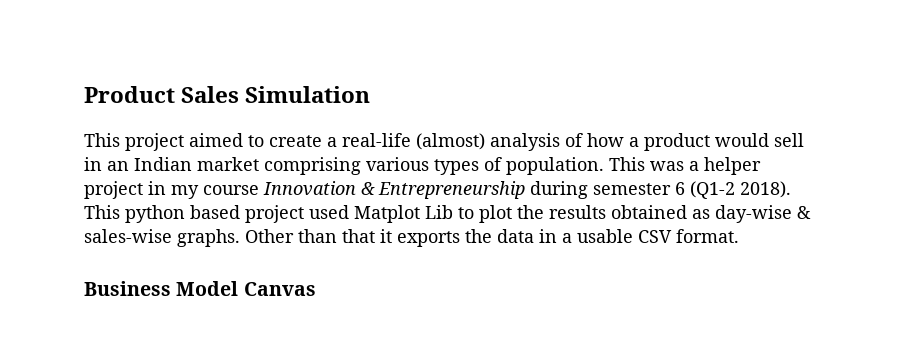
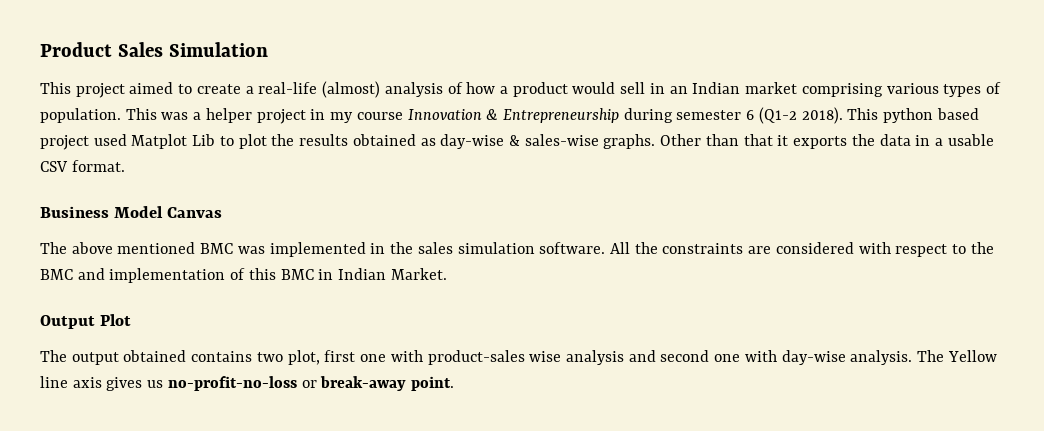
+ The above mentioned BMC was implemented in the sales simulation software. All the constraints are considered with respect to the BMC and implementation of this BMC in Indian Market.
+ Output Plot
+ The output obtained contains two plot, first one with product-sales wise analysis and second one with day-wise analysis. The Yellow line axis gives us no-profit-no-loss or break-away point.

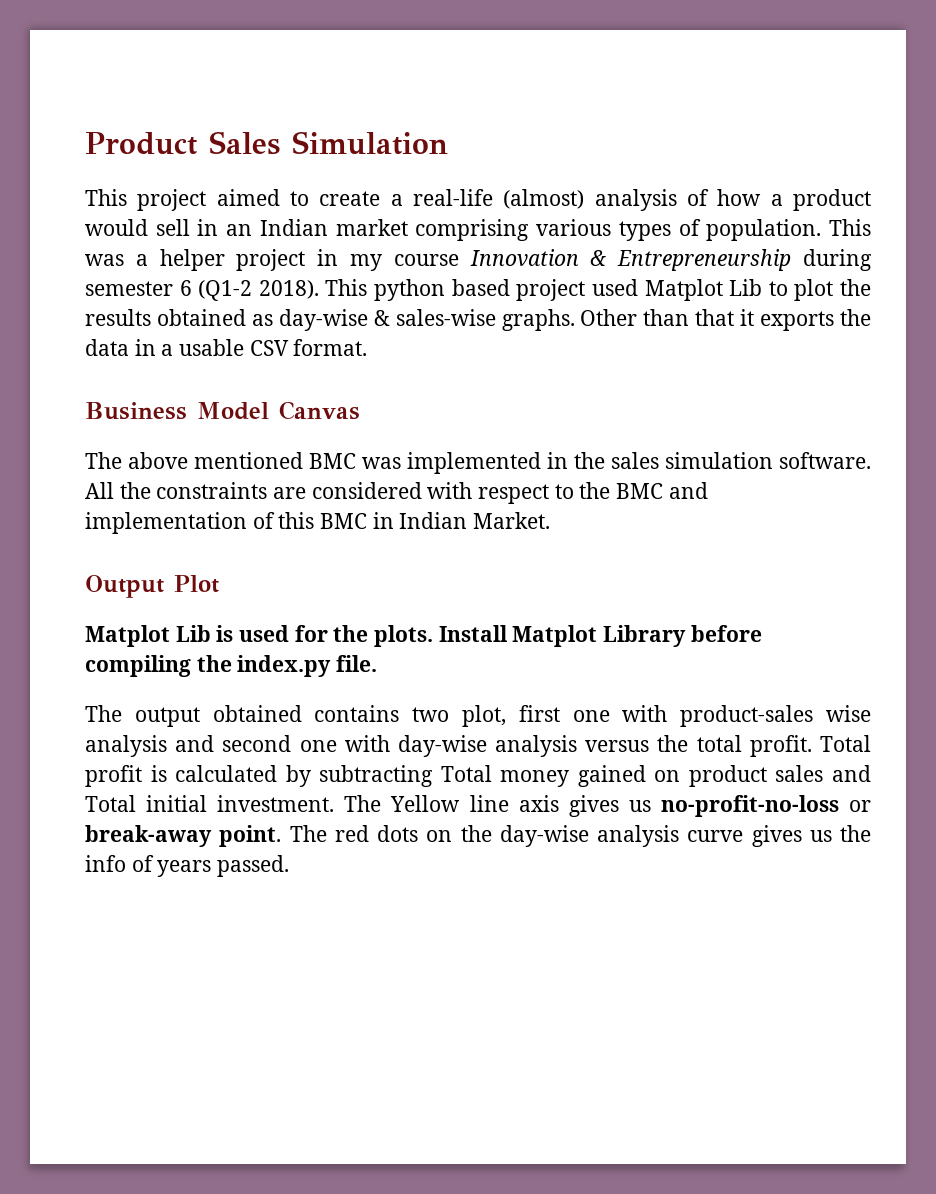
+ Matplot Lib is used for the plots. Install Matplot Library before compiling the index.py file.
- The output obtained contains two plot, first one with product-sales wise analysis and second one with day-wise analysis.
+ The output obtained contains two plot, first one with product-sales wise analysis and second one with day-wise analysis versus the total profit. Total profit is calculated by subtracting Total money gained on product sales and Total initial investment.
+ The red dots on the day-wise analysis curve gives us the info of years passed.

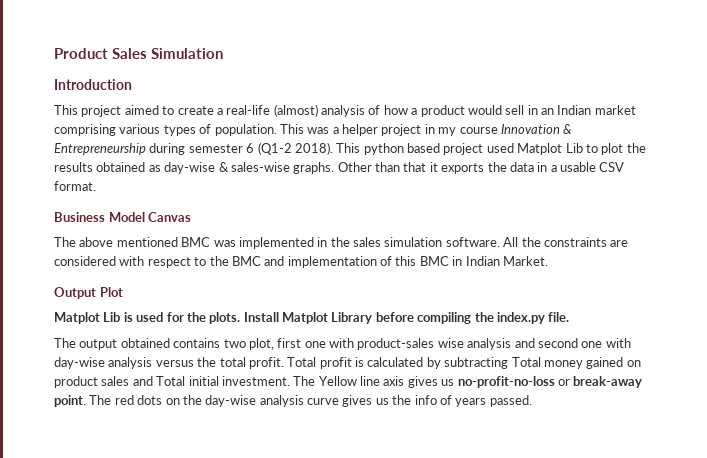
+ Introduction

